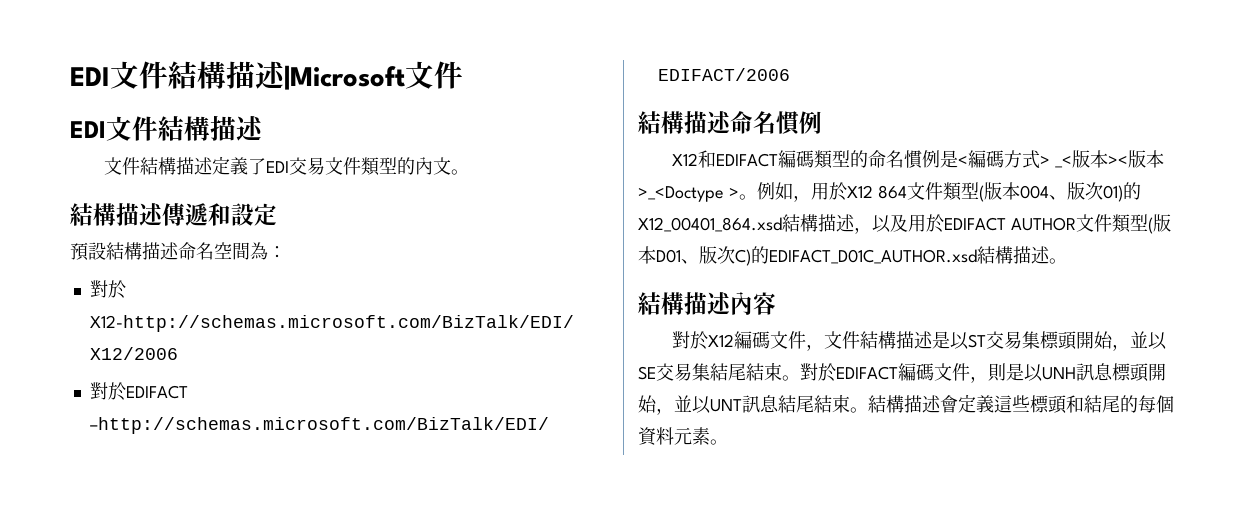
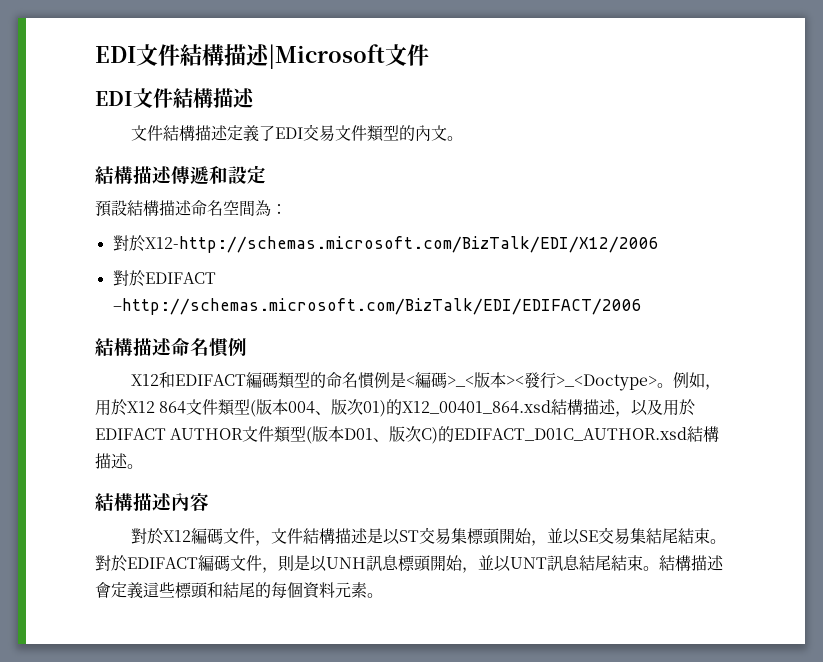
- X12和EDIFACT編碼類型的命名慣例是<編碼方式> _<版本><版本>_<Doctype >。
+ X12和EDIFACT編碼類型的命名慣例是<編碼>_<版本><發行>_<Doctype>。

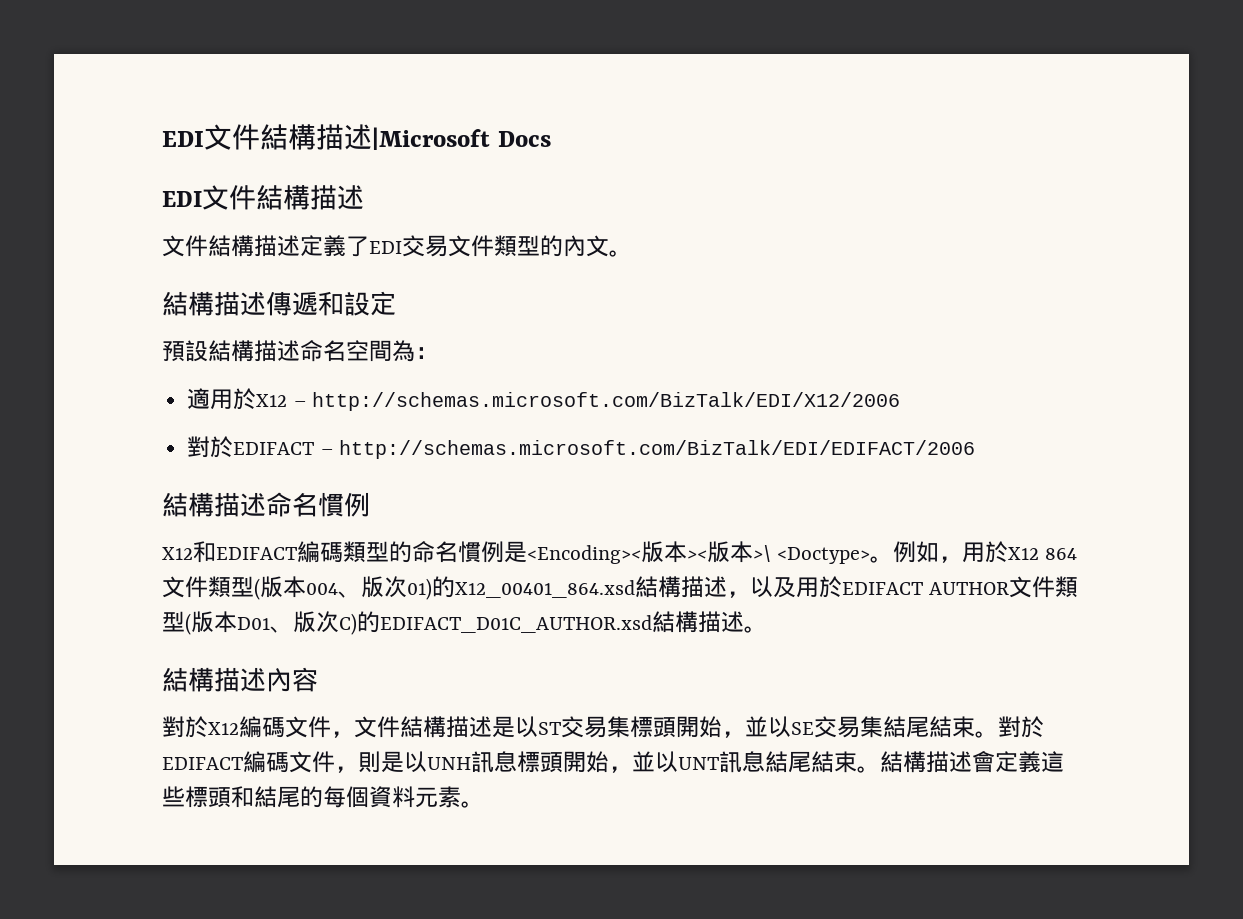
- EDI文件結構描述|Microsoft文件
+ EDI文件結構描述|Microsoft Docs
- 對於X12-http://schemas.microsoft.com/BizTalk/EDI/X12/2006
- 對於EDIFACT –http://schemas.microsoft.com/BizTalk/EDI/EDIFACT/2006
+ 適用於X12 – http://schemas.microsoft.com/BizTalk/EDI/X12/2006
+ 對於EDIFACT – http://schemas.microsoft.com/BizTalk/EDI/EDIFACT/2006
- X12和EDIFACT編碼類型的命名慣例是<編碼>_<版本><發行>_<Doctype>。
+ X12和EDIFACT編碼類型的命名慣例是<Encoding><版本><版本>\ <Doctype>。

